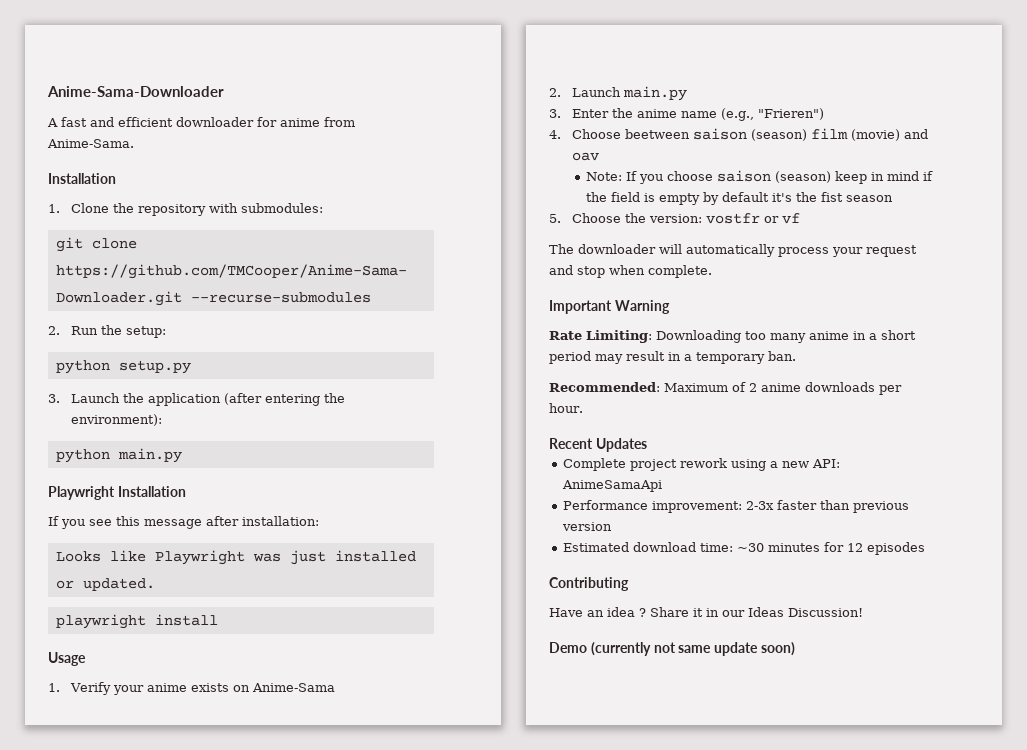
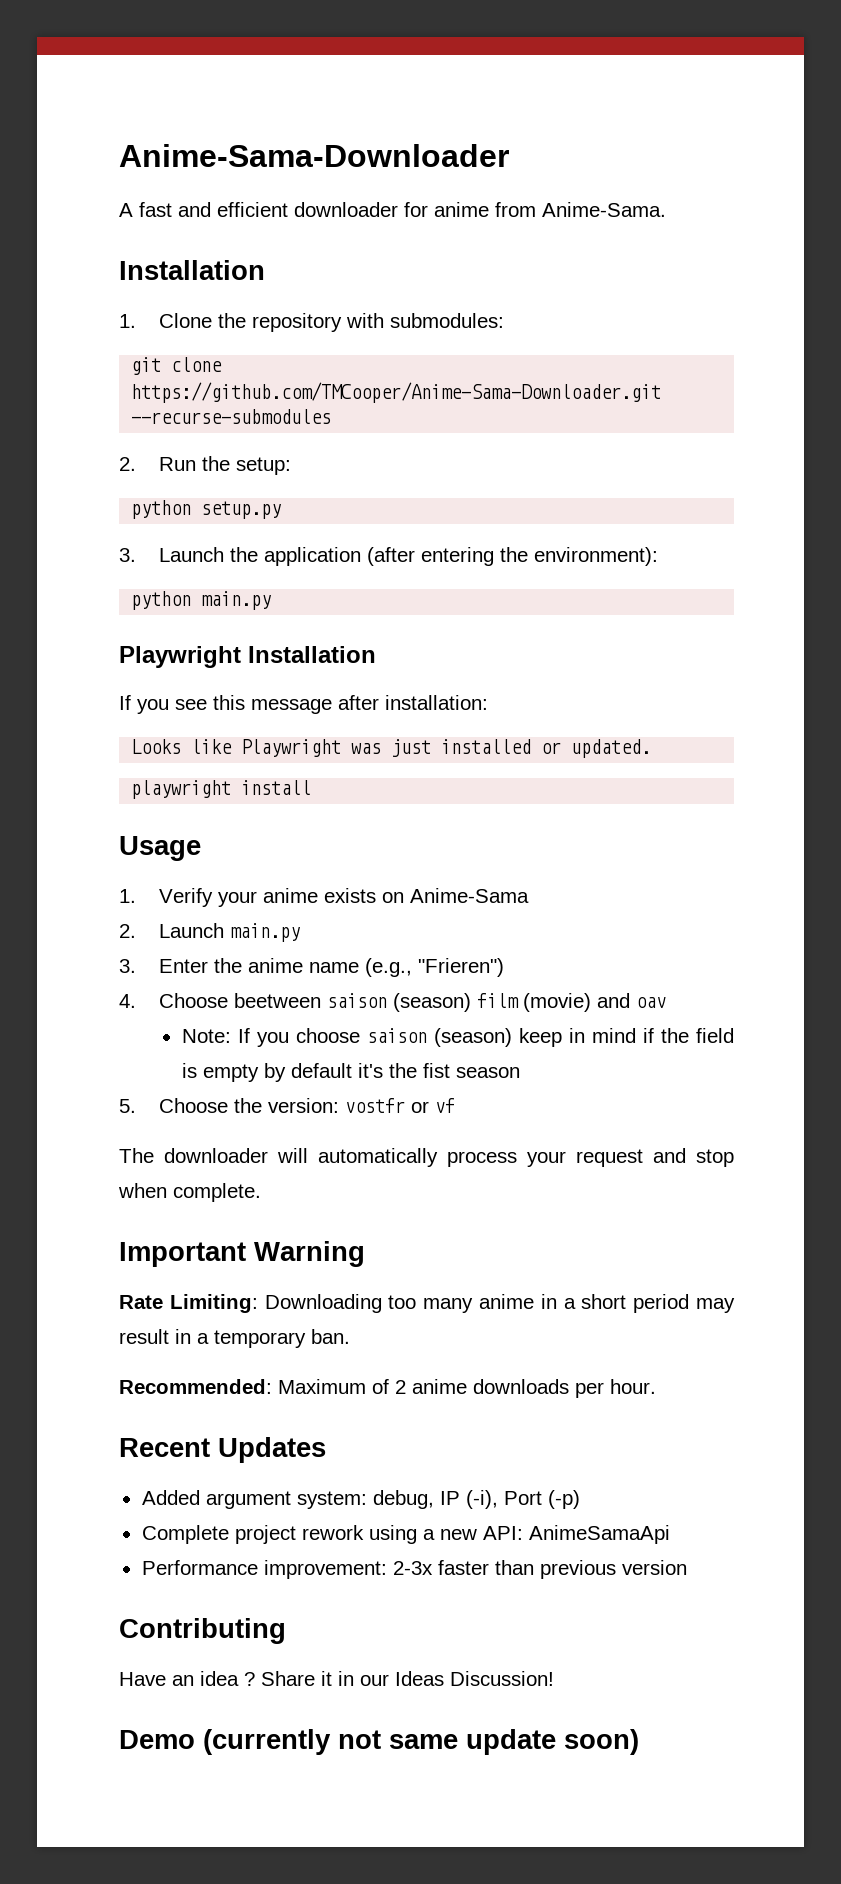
+ Added argument system: debug, IP (-i), Port (-p)
- Estimated download time: ~30 minutes for 12 episodes

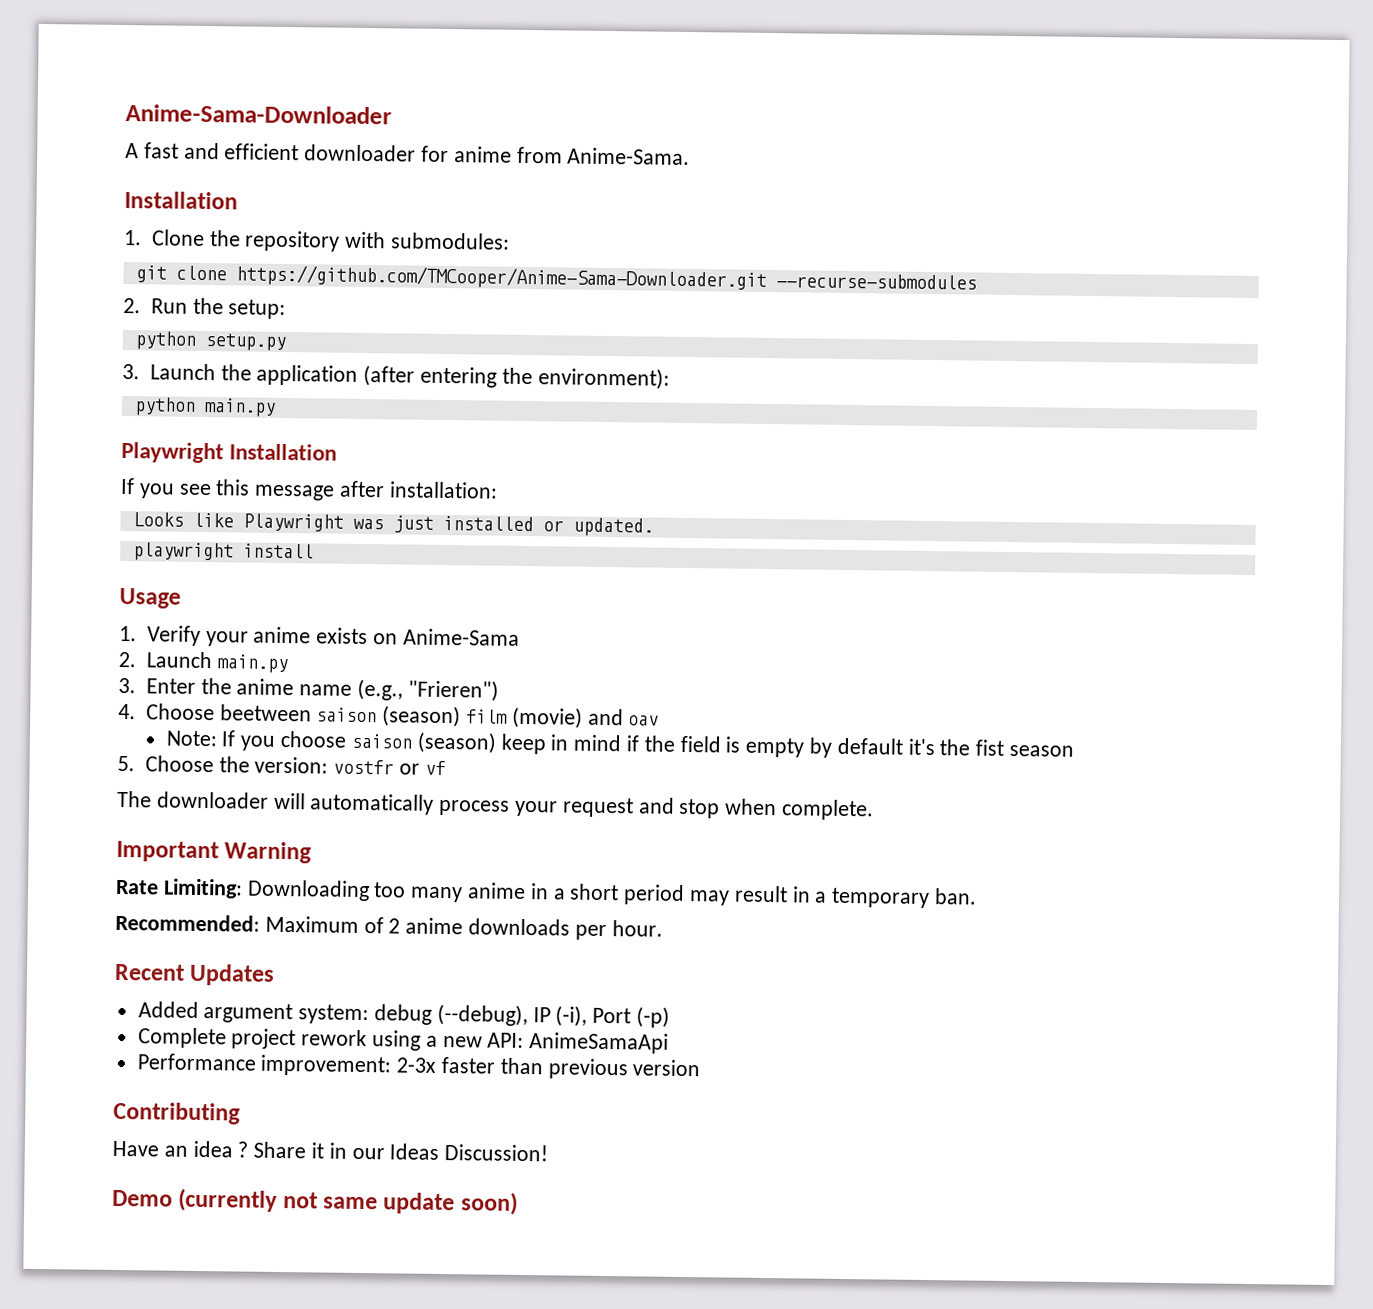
- Added argument system: debug, IP (-i), Port (-p)
+ Added argument system: debug (--debug), IP (-i), Port (-p)

